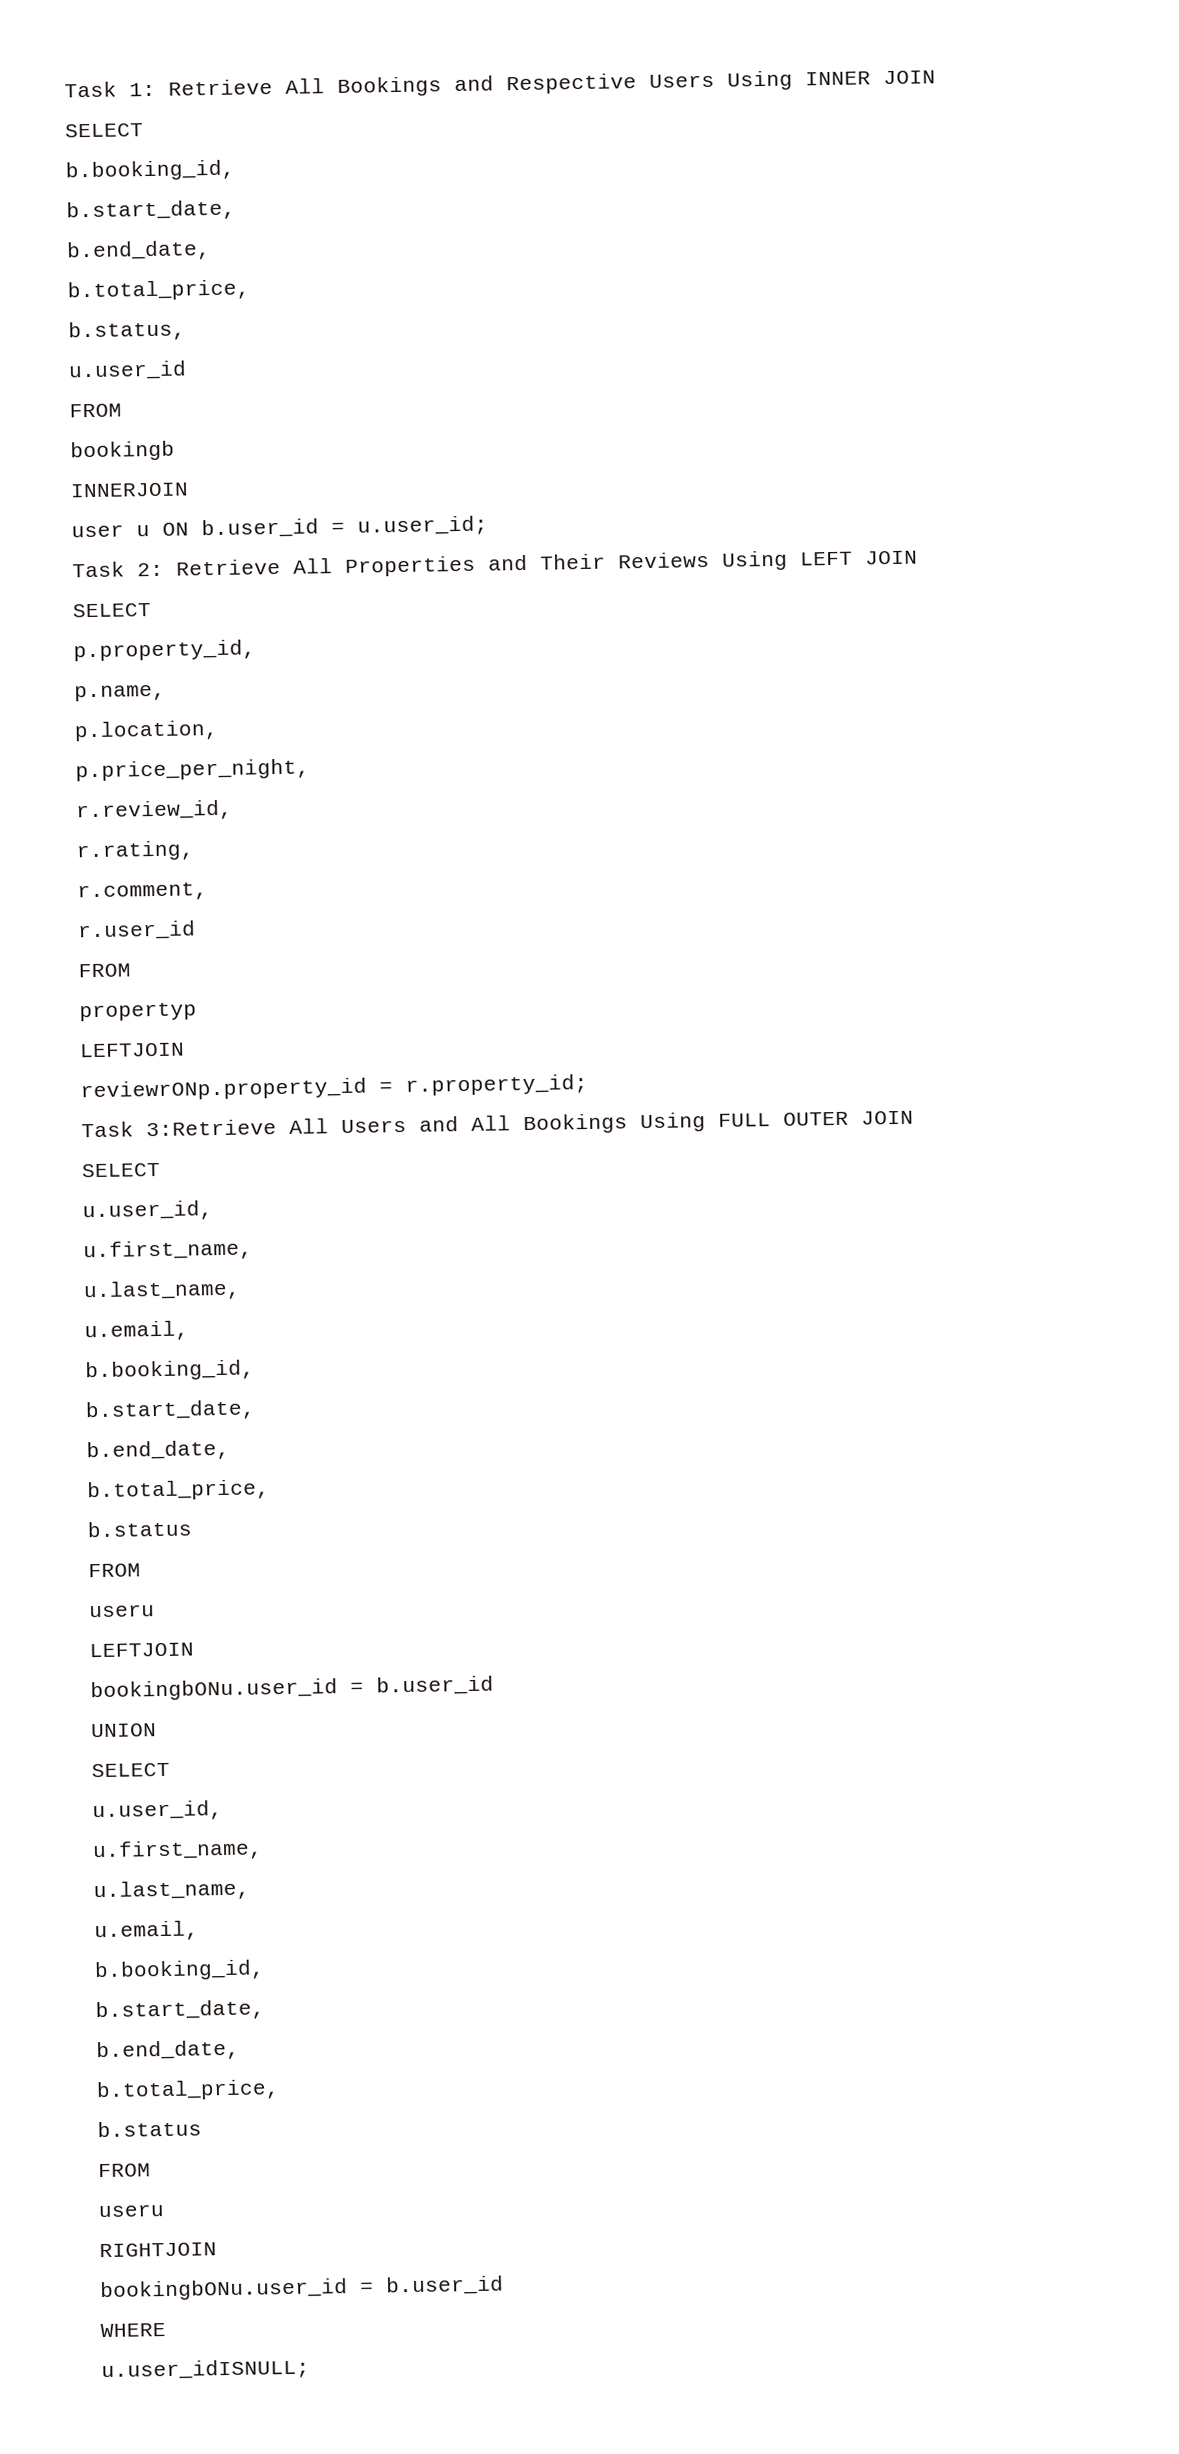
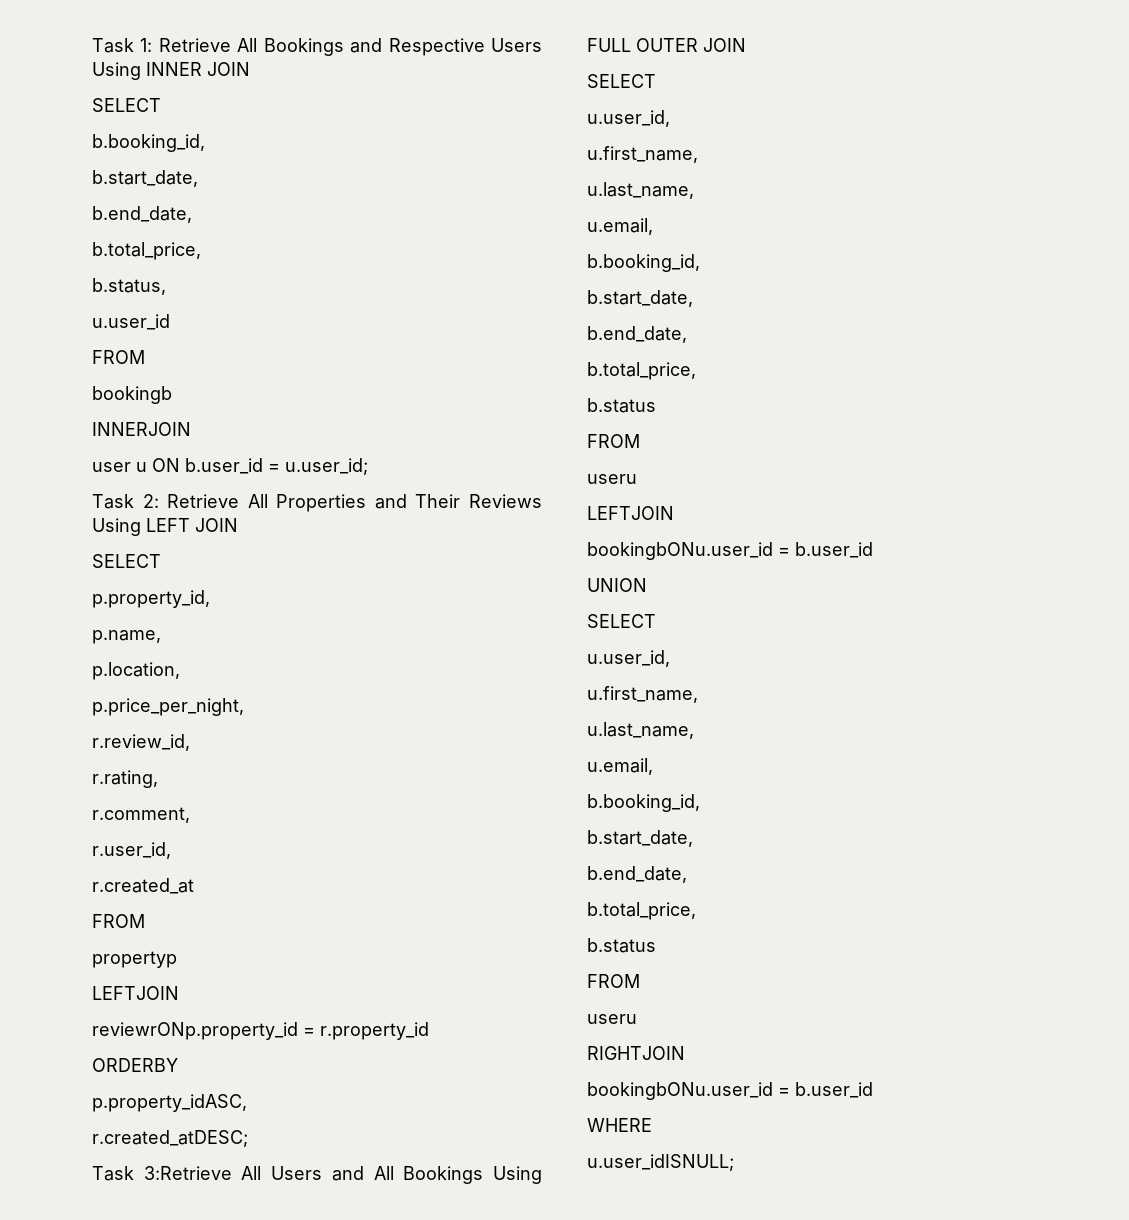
- r.user_id
+ r.user_id,
+ r.created_at
- reviewrONp.property_id = r.property_id;
+ reviewrONp.property_id = r.property_id
+ ORDERBY
+ p.property_idASC,
+ r.created_atDESC;

